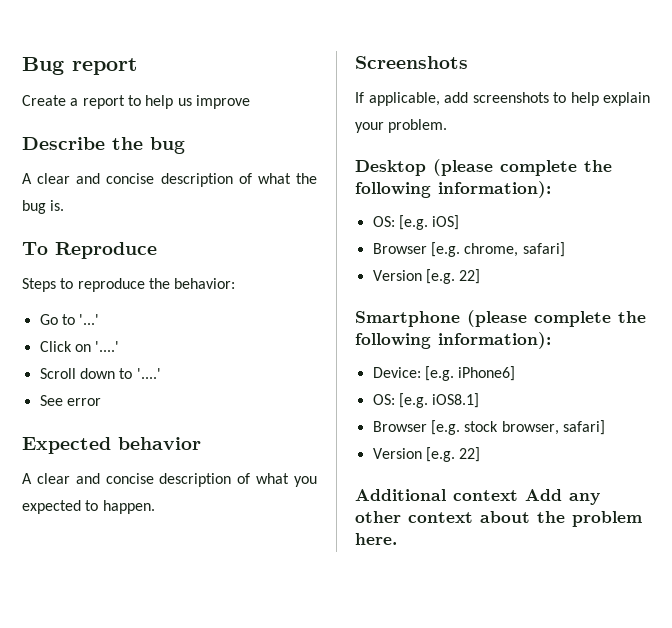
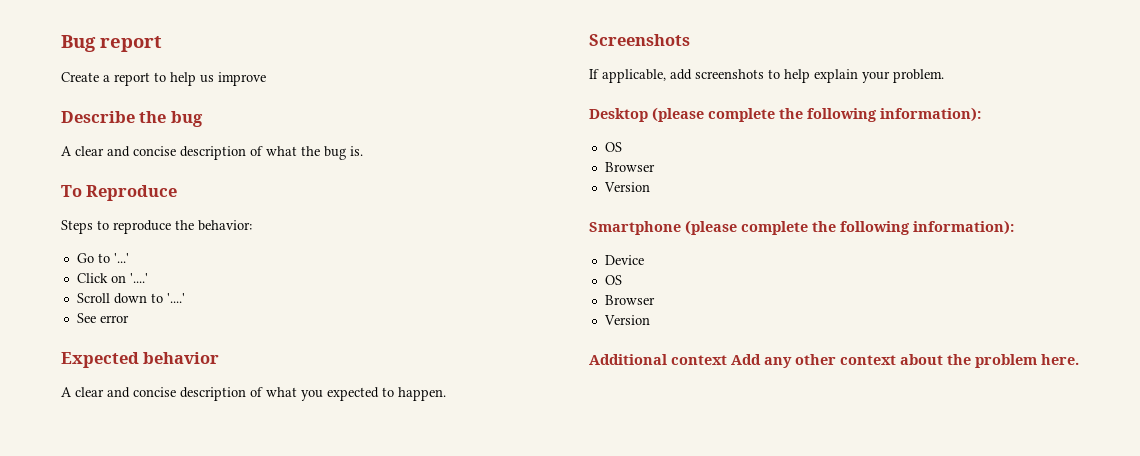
  Desktop (please complete the following information):
- OS: [e.g. iOS]
- Browser [e.g. chrome, safari]
- Version [e.g. 22]
+ OS
+ Browser
+ Version
- Device: [e.g. iPhone6]
- OS: [e.g. iOS8.1]
- Browser [e.g. stock browser, safari]
- Version [e.g. 22]
+ Device
+ OS
+ Browser
+ Version

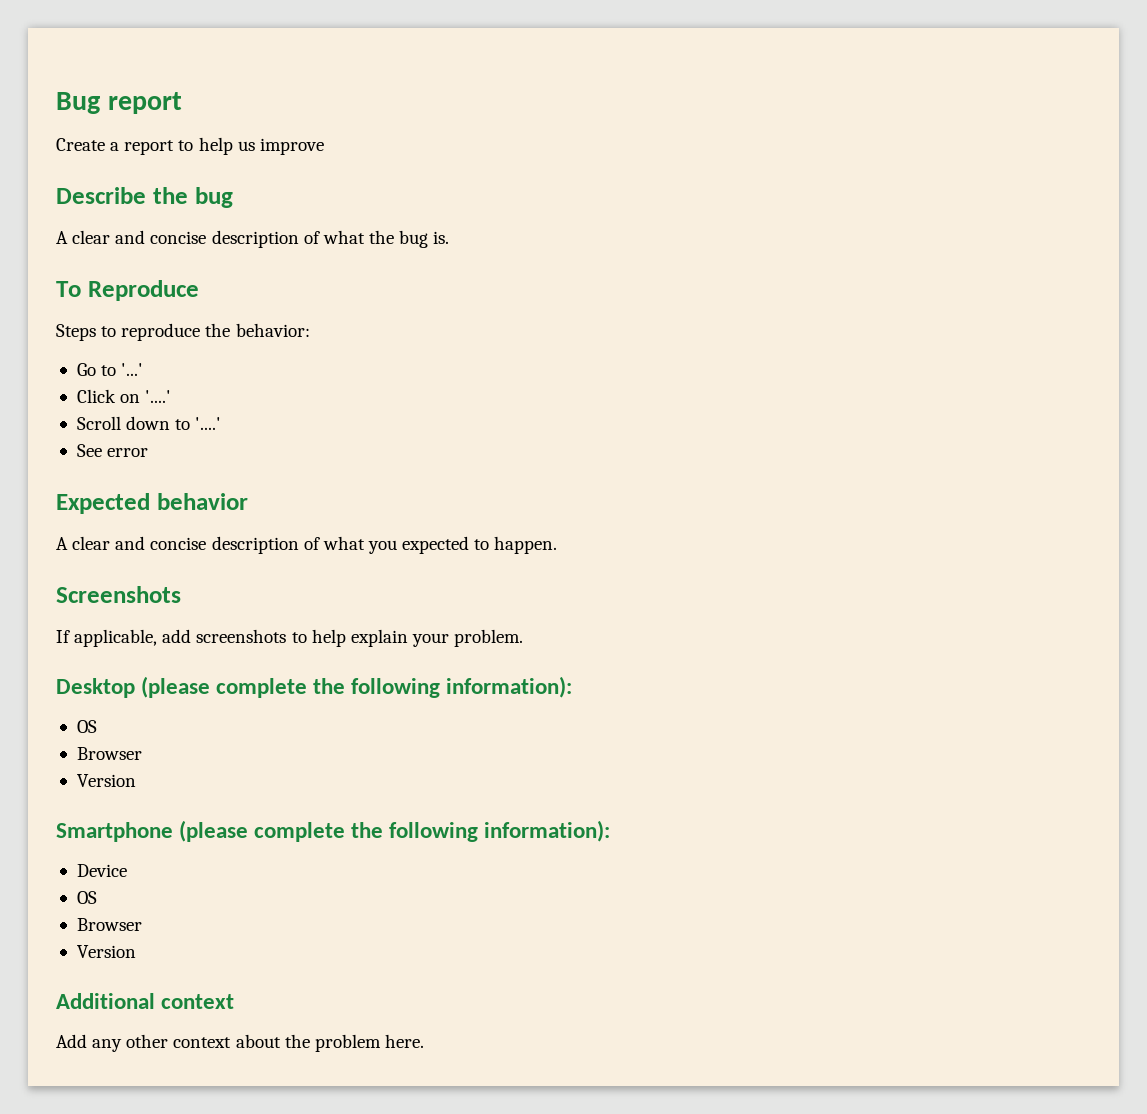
- Additional context Add any other context about the problem here.
+ Additional context
+ Add any other context about the problem here.

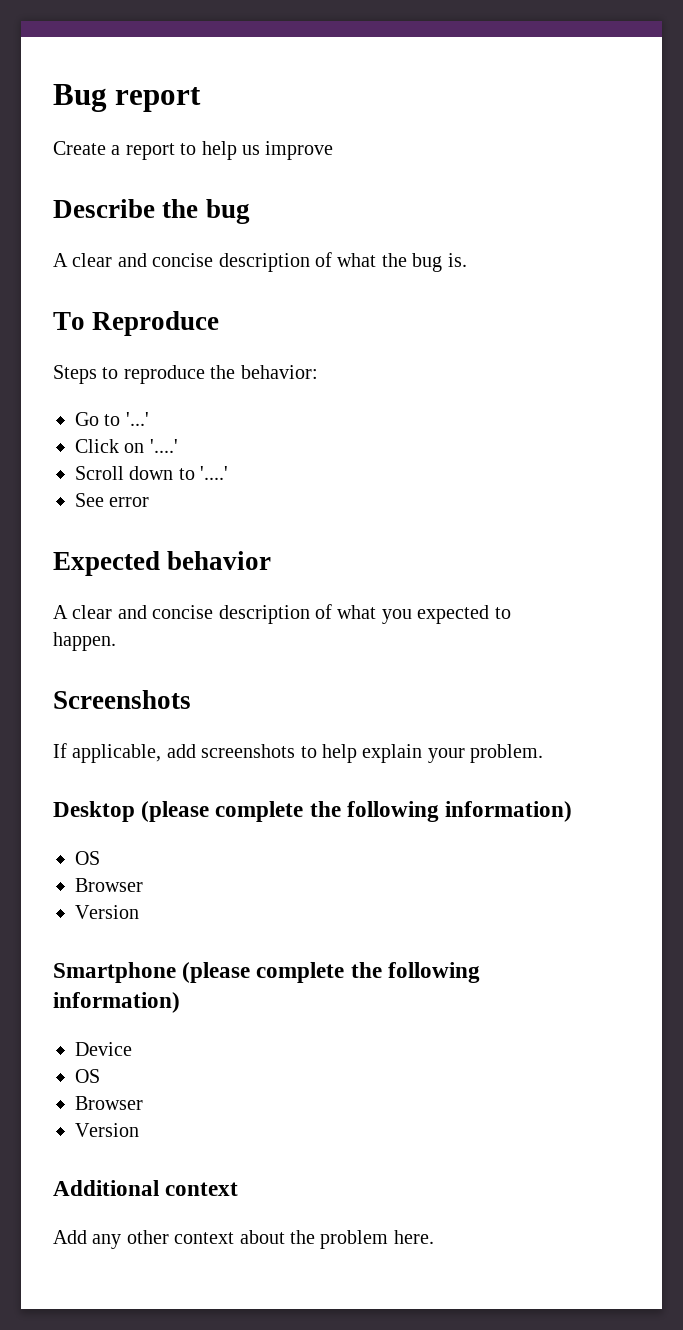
- Desktop (please complete the following information):
+ Desktop (please complete the following information)
- Smartphone (please complete the following information):
+ Smartphone (please complete the following information)

